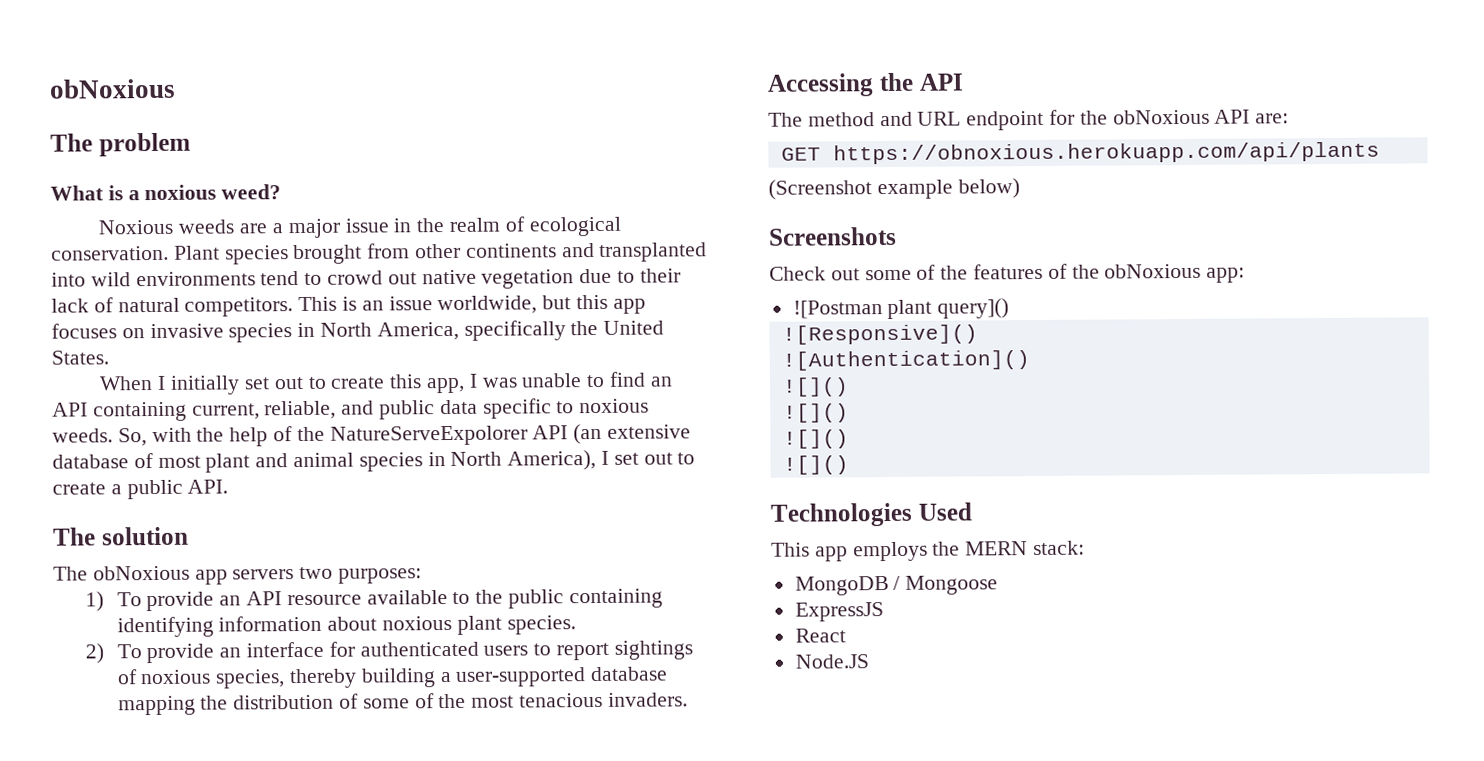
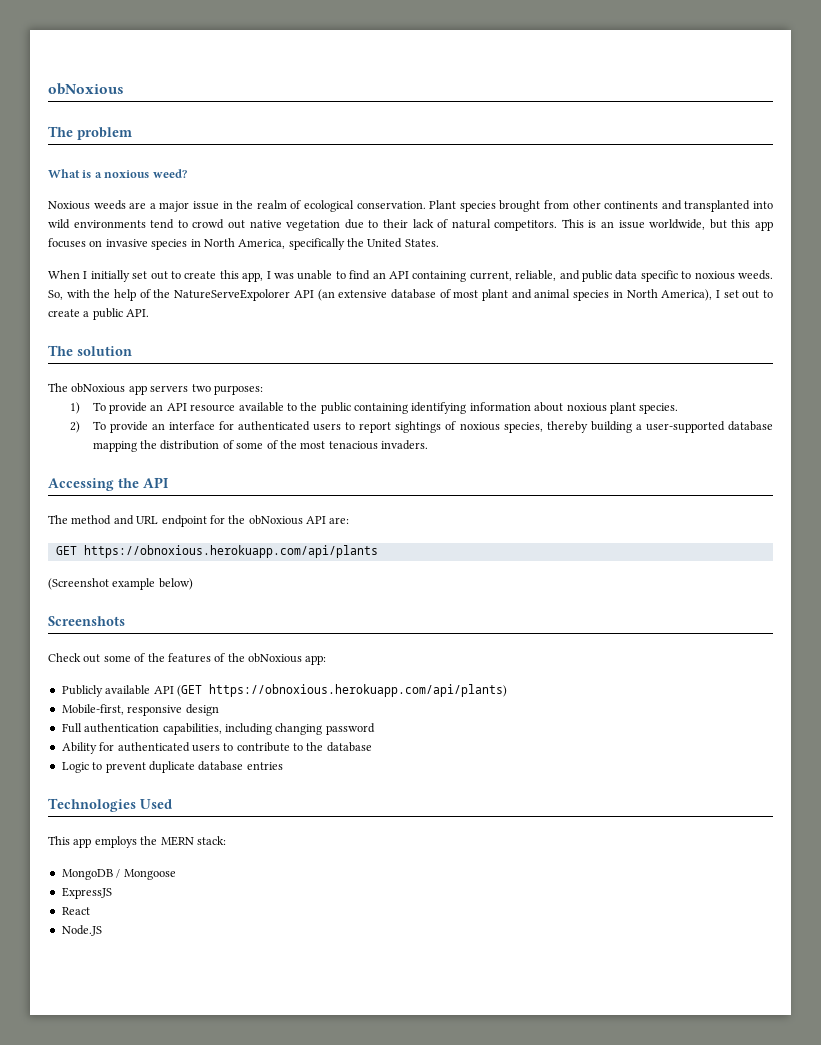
- ![Postman plant query]()
- ![Responsive]()
- ![Authentication]()
- ![]()
- ![]()
- ![]()
- ![]()
+ Publicly available API (GET https://obnoxious.herokuapp.com/api/plants)
+ Mobile-first, responsive design
+ Full authentication capabilities, including changing password
+ Ability for authenticated users to contribute to the database
+ Logic to prevent duplicate database entries

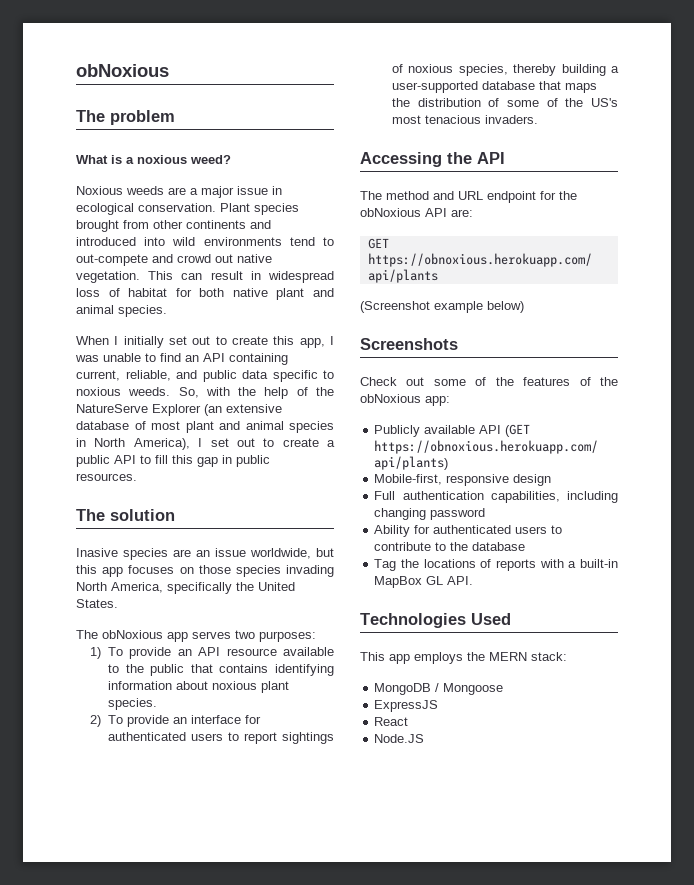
- Noxious weeds are a major issue in the realm of ecological conservation.
+ Noxious weeds are a major issue in ecological conservation.
- Plant species brought from other continents and transplanted into wild environments tend to crowd out native vegetation due to their lack of natural competitors. This is an issue worldwide, but this app focuses on invasive species in North America, specifically the United States.
+ Plant species brought from other continents and introduced into wild environments tend to out-compete and crowd out native vegetation. This can result in widespread loss of habitat for both native plant and animal species.
- So, with the help of the NatureServeExpolorer API (an extensive database of most plant and animal species in North America), I set out to create a public API.
+ So, with the help of the NatureServe Explorer (an extensive database of most plant and animal species in North America), I set out to create a public API to fill this gap in public resources.
  The solution
+ Inasive species are an issue worldwide, but this app focuses on those species invading North America, specifically the United States.
- The obNoxious app servers two purposes:
+ The obNoxious app serves two purposes:
- 1) To provide an API resource available to the public containing identifying information about noxious plant species.
+ 1) To provide an API resource available to the public that contains identifying information about noxious plant species.
- 2) To provide an interface for authenticated users to report sightings of noxious species, thereby building a user-supported database mapping the distribution of some of the most tenacious invaders.
+ 2) To provide an interface for authenticated users to report sightings of noxious species, thereby building a user-supported database that maps the distribution of some of the US's most tenacious invaders.
- Logic to prevent duplicate database entries
+ Tag the locations of reports with a built-in MapBox GL API.

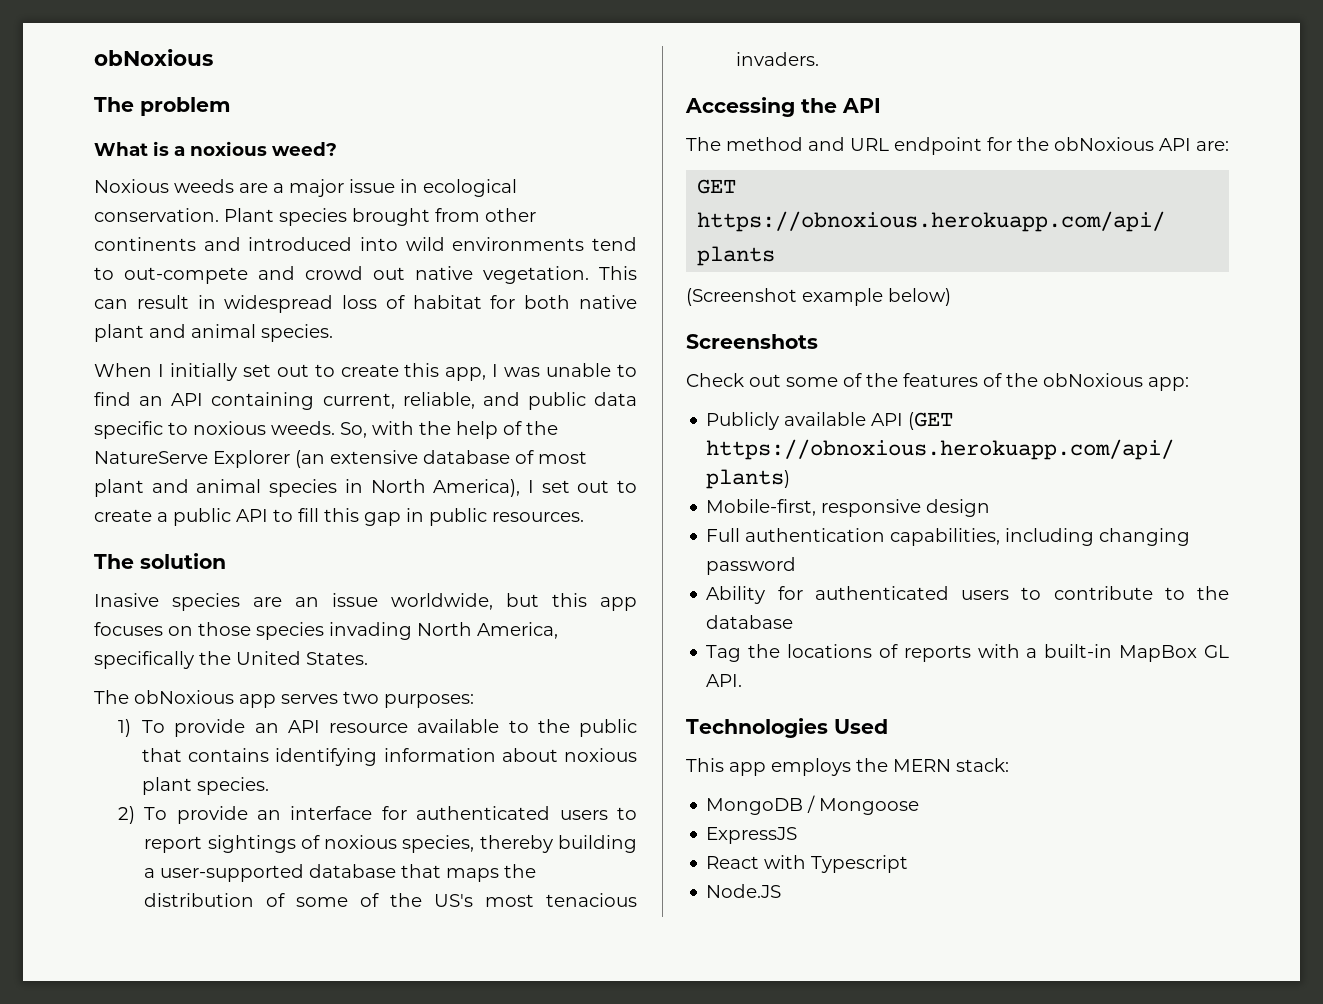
- React
+ React with Typescript

